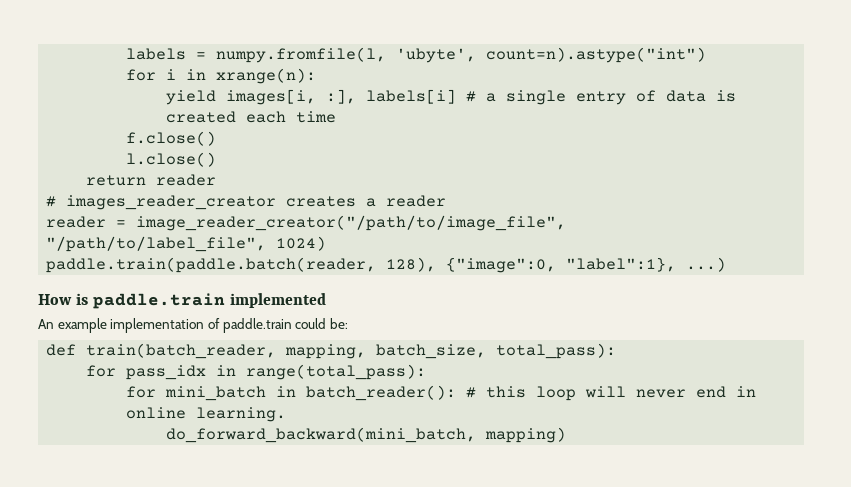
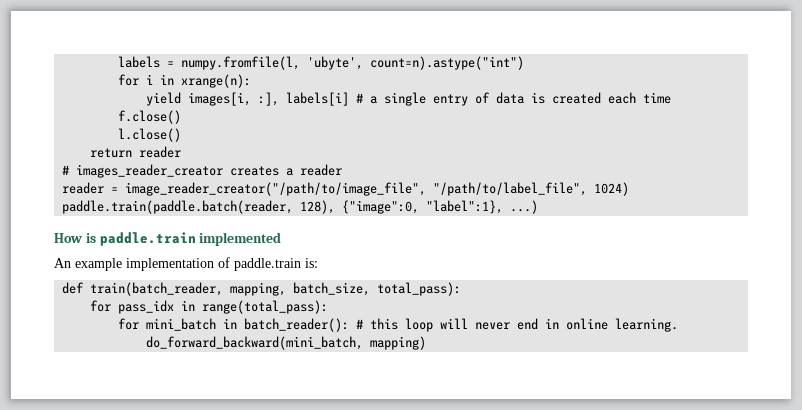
- An example implementation of paddle.train could be:
+ An example implementation of paddle.train is:

